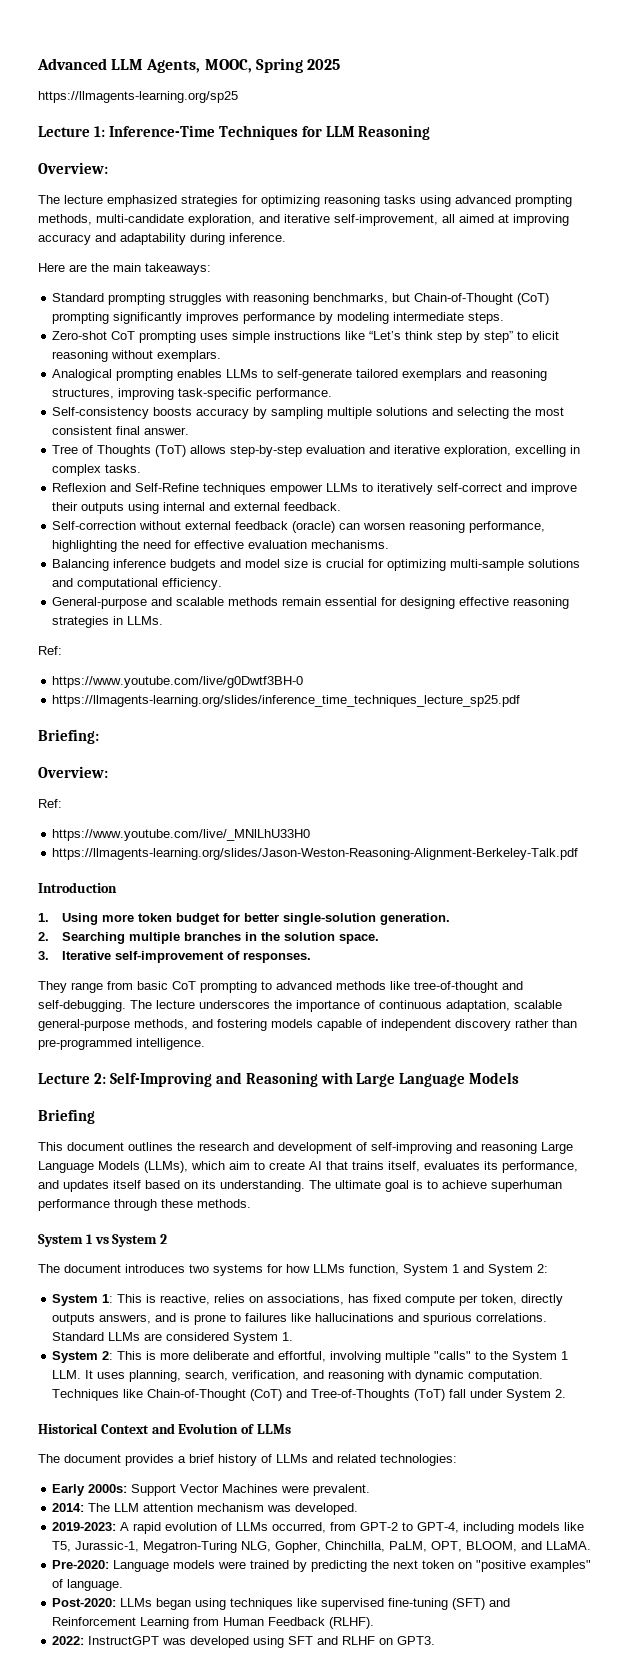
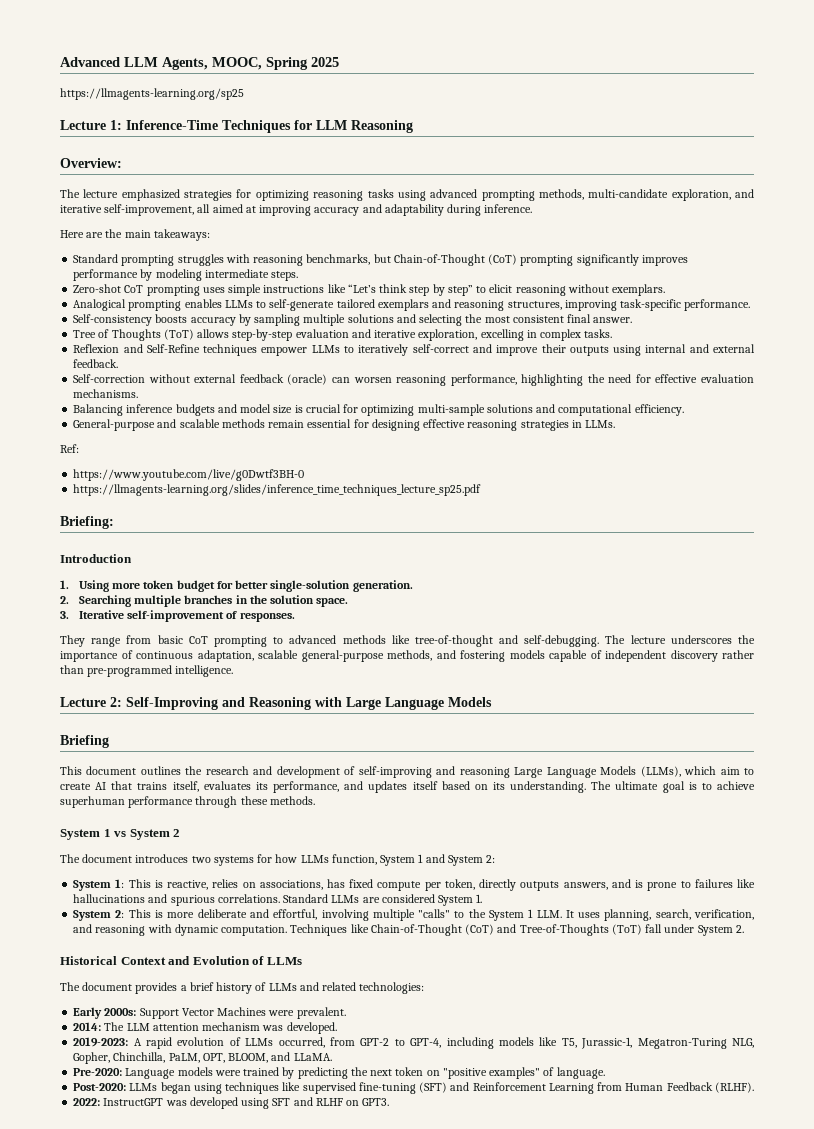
  Briefing:
- Overview:
- Ref:
- https://www.youtube.com/live/_MNlLhU33H0
- https://llmagents-learning.org/slides/Jason-Weston-Reasoning-Alignment-Berkeley-Talk.pdf

